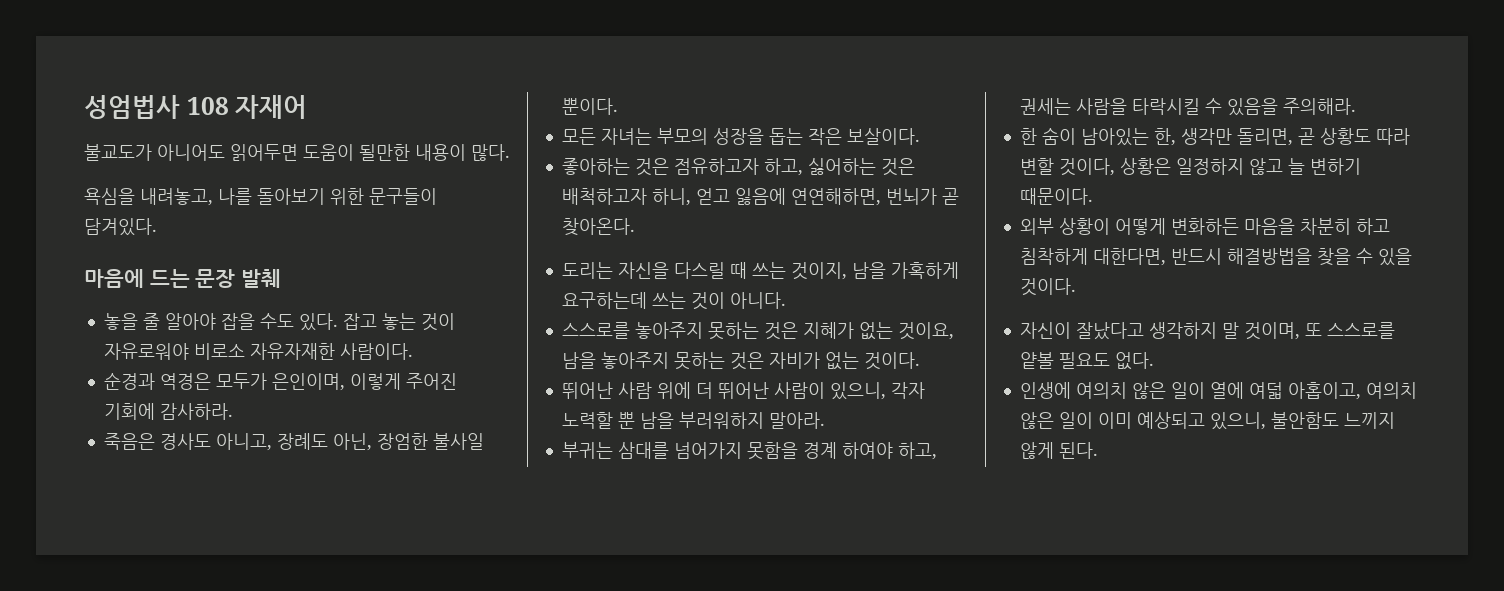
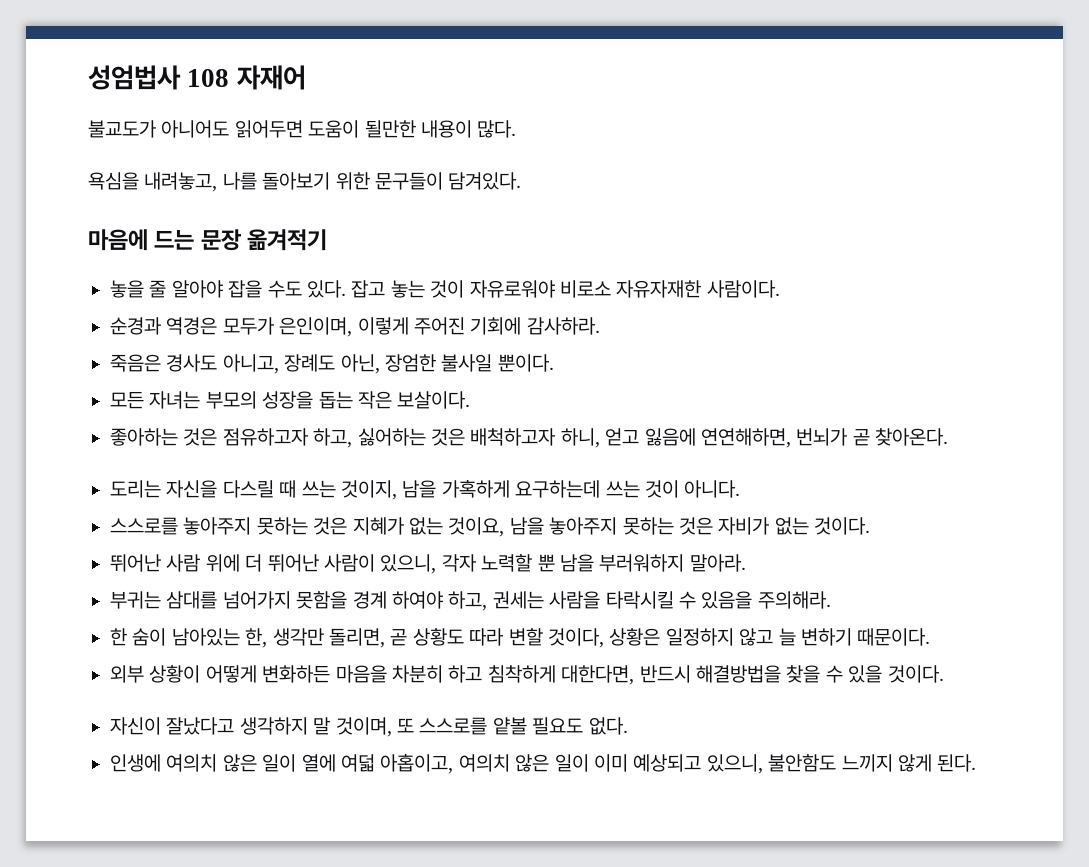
- 마음에 드는 문장 발췌
+ 마음에 드는 문장 옮겨적기

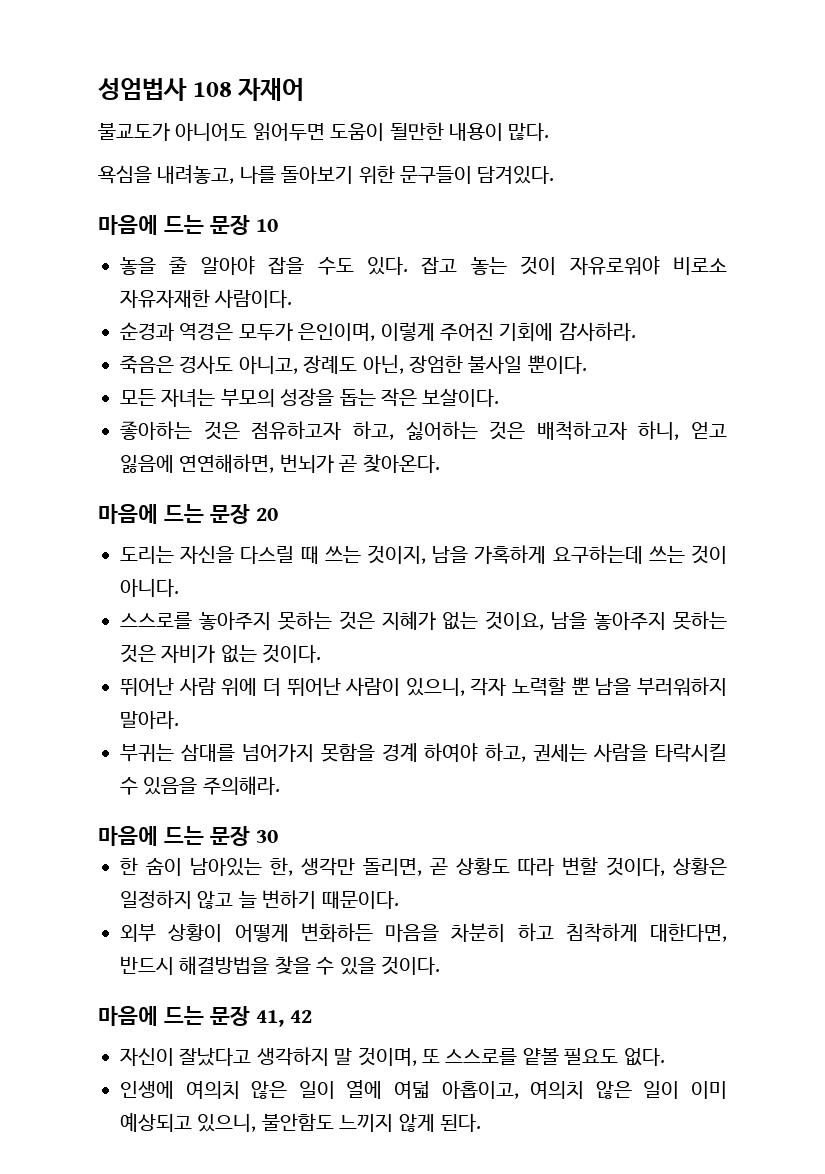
- 마음에 드는 문장 옮겨적기
+ 마음에 드는 문장 10
+ 마음에 드는 문장 20
+ 마음에 드는 문장 30
+ 마음에 드는 문장 41, 42

